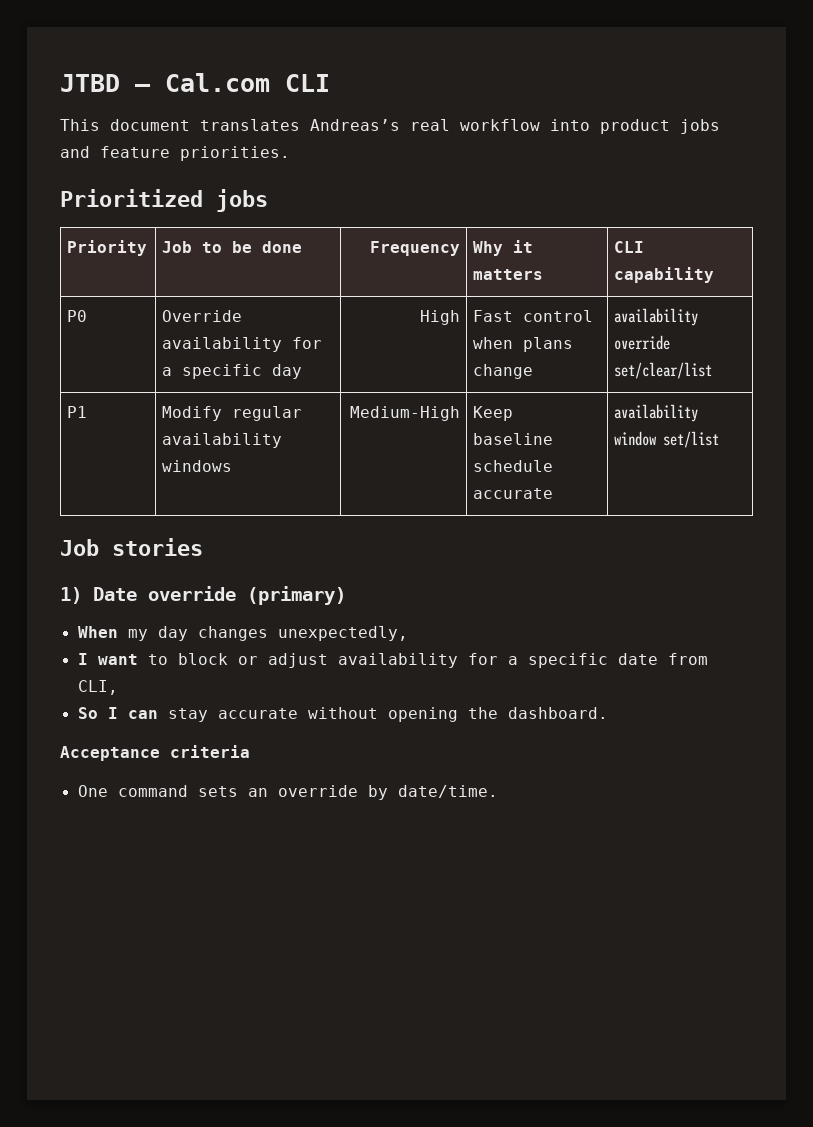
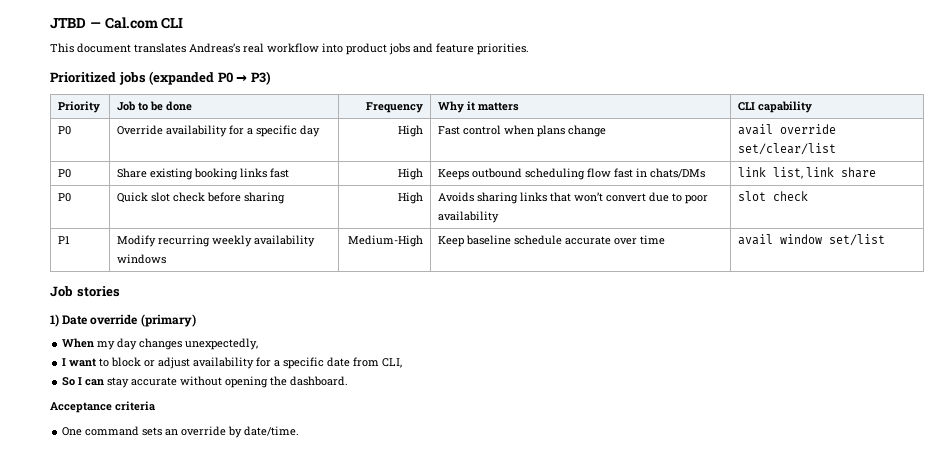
- Prioritized jobs
+ Prioritized jobs (expanded P0 → P3)
- P0 | Override availability for a specific day | High | Fast control when plans change | availability override set/clear/list
+ P0 | Override availability for a specific day | High | Fast control when plans change | avail override set/clear/list
+ P0 | Share existing booking links fast | High | Keeps outbound scheduling flow fast in chats/DMs | link list, link share
+ P0 | Quick slot check before sharing | High | Avoids sharing links that won’t convert due to poor availability | slot check
- P1 | Modify regular availability windows | Medium-High | Keep baseline schedule accurate | availability window set/list
+ P1 | Modify recurring weekly availability windows | Medium-High | Keep baseline schedule accurate over time | avail window set/list

